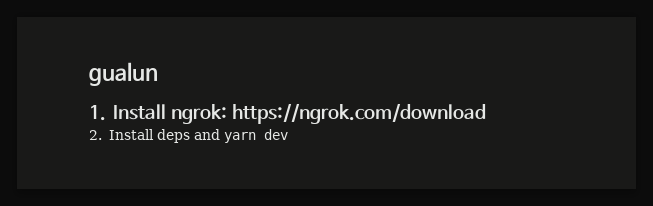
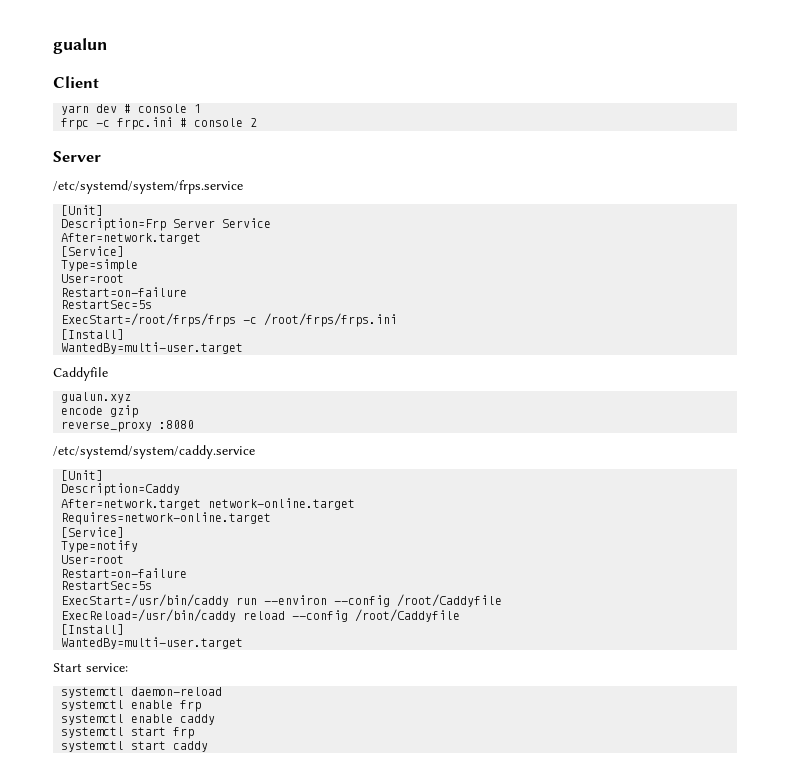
- 1. Install ngrok: https://ngrok.com/download
- 2. Install deps and yarn dev
+ Client
+ yarn dev # console 1
+ frpc -c frpc.ini # console 2
+ Server
+ /etc/systemd/system/frps.service
+ [Unit]
+ Description=Frp Server Service
+ After=network.target
+ [Service]
+ Type=simple
+ User=root
+ Restart=on-failure
+ RestartSec=5s
+ ExecStart=/root/frps/frps -c /root/frps/frps.ini
+ [Install]
+ WantedBy=multi-user.target
+ Caddyfile
+ gualun.xyz
+ encode gzip
+ reverse_proxy :8080
+ /etc/systemd/system/caddy.service
+ [Unit]
+ Description=Caddy
+ After=network.target network-online.target
+ Requires=network-online.target
+ [Service]
+ Type=notify
+ User=root
+ Restart=on-failure
+ RestartSec=5s
+ ExecStart=/usr/bin/caddy run --environ --config /root/Caddyfile
+ ExecReload=/usr/bin/caddy reload --config /root/Caddyfile
+ [Install]
+ WantedBy=multi-user.target
+ Start service:
+ systemctl daemon-reload
+ systemctl enable frp
+ systemctl enable caddy
+ systemctl start frp
+ systemctl start caddy

